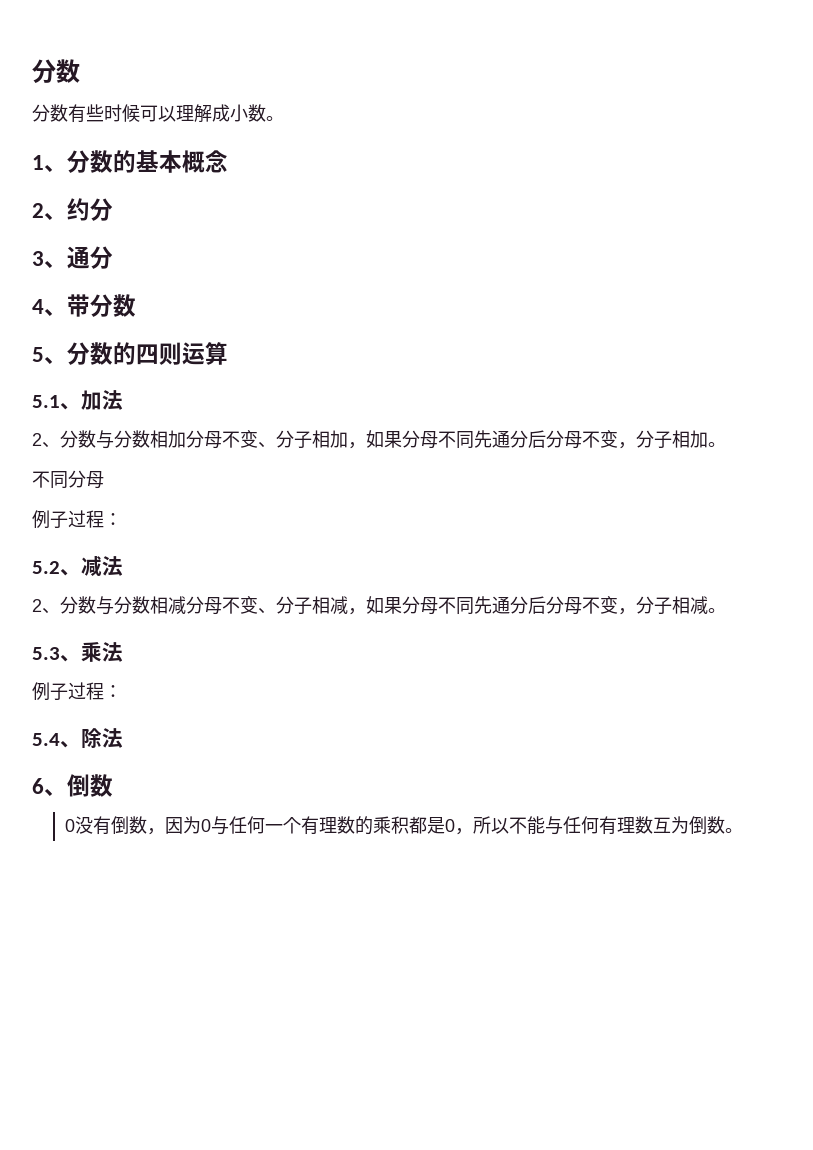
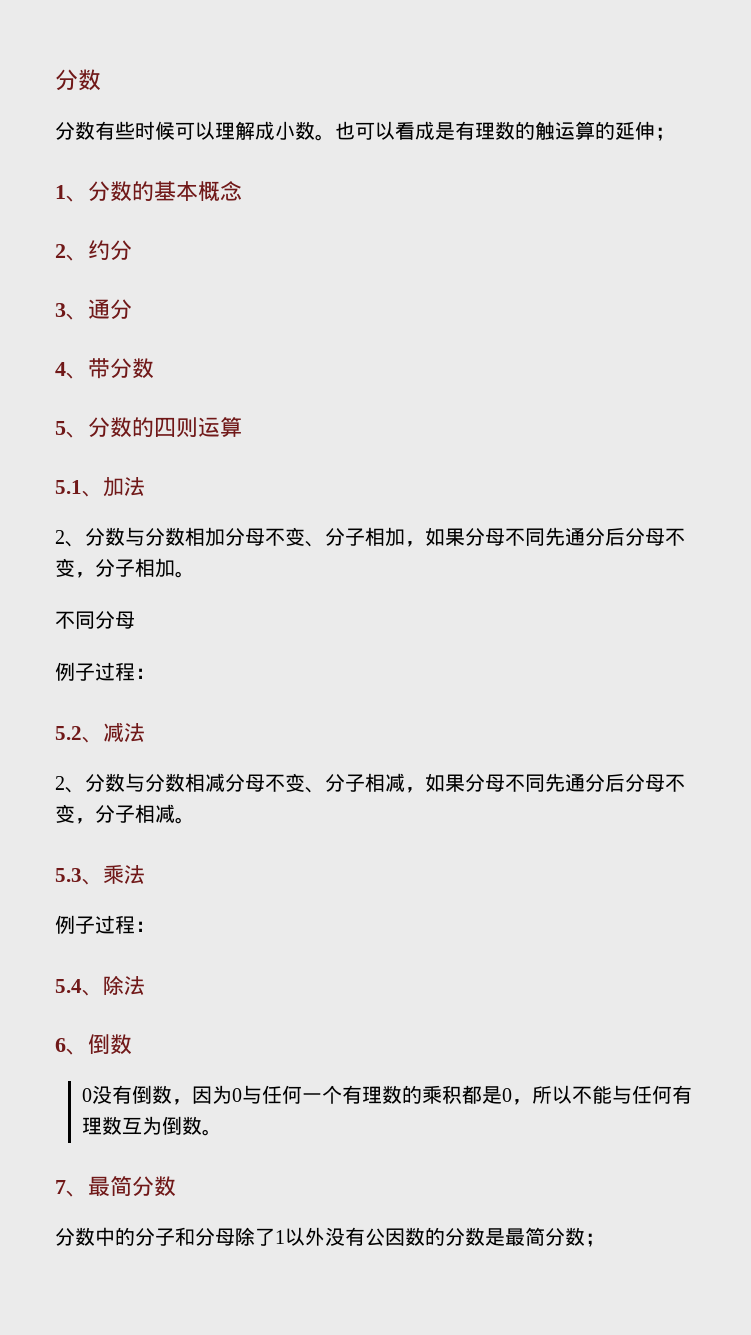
+ 也可以看成是有理数的触运算的延伸；
+ 7、最简分数
+ 分数中的分子和分母除了1以外没有公因数的分数是最简分数；

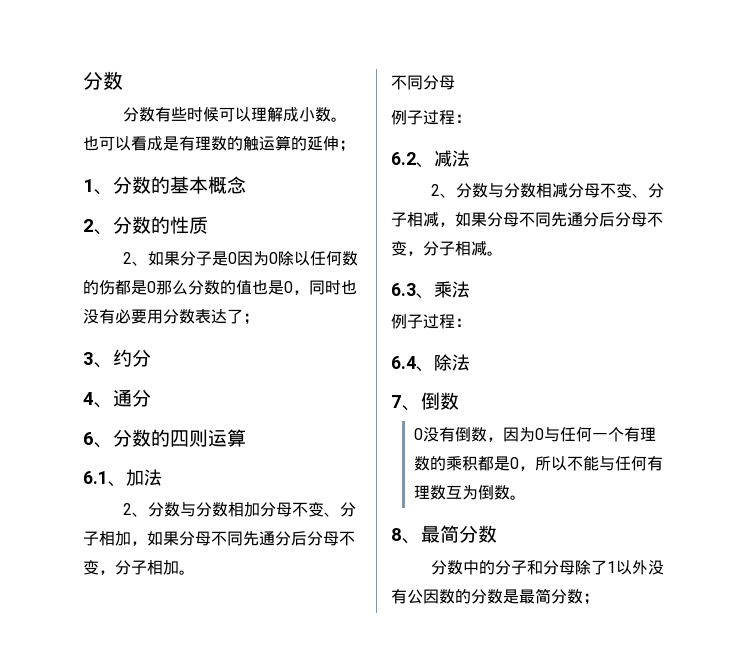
- 2、约分
+ 2、分数的性质
+ 2、如果分子是0因为0除以任何数的伤都是0那么分数的值也是0，同时也没有必要用分数表达了；
+ 3、约分
- 3、通分
+ 4、通分
- 4、带分数
- 5、分数的四则运算
+ 6、分数的四则运算
- 5.1、加法
+ 6.1、加法
- 5.2、减法
+ 6.2、减法
- 5.3、乘法
+ 6.3、乘法
- 5.4、除法
+ 6.4、除法
- 6、倒数
+ 7、倒数
- 7、最简分数
+ 8、最简分数

